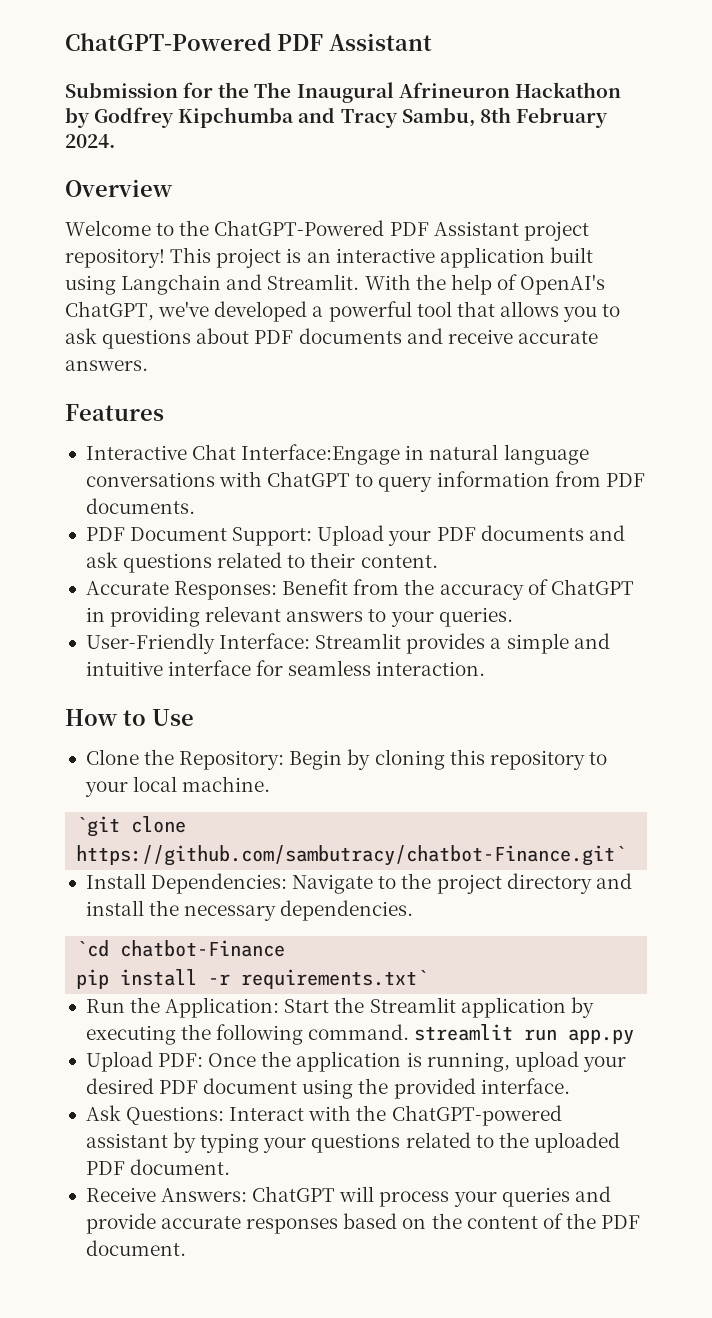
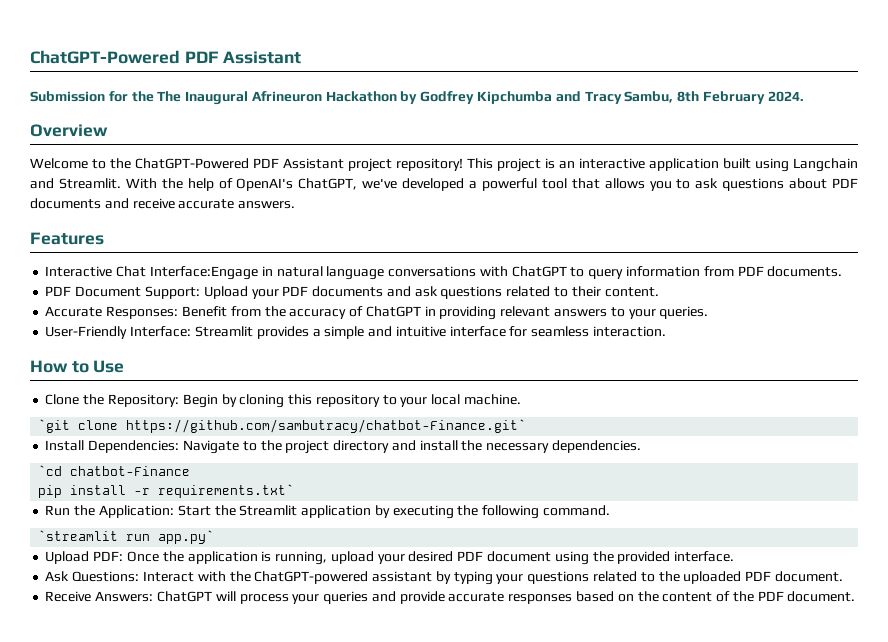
- Run the Application: Start the Streamlit application by executing the following command. streamlit run app.py
+ Run the Application: Start the Streamlit application by executing the following command.
+ `streamlit run app.py`

